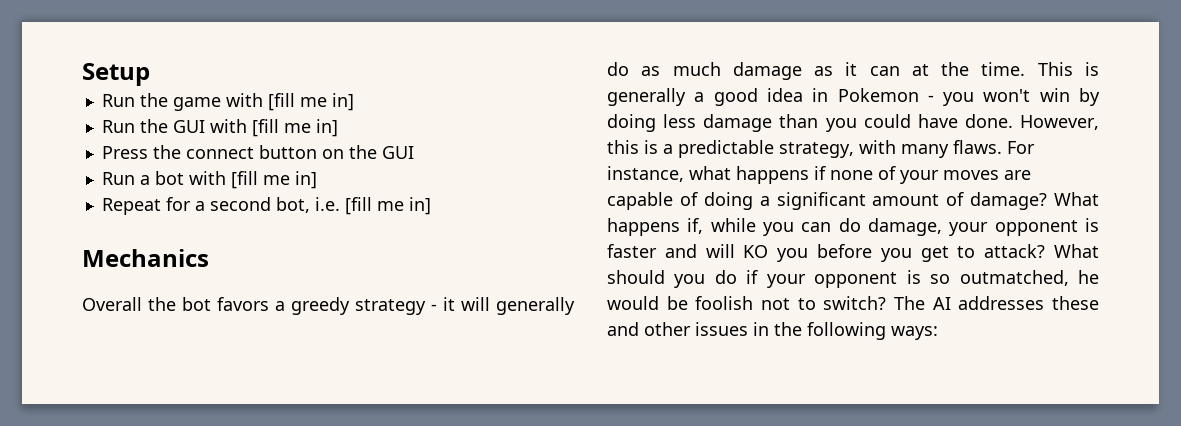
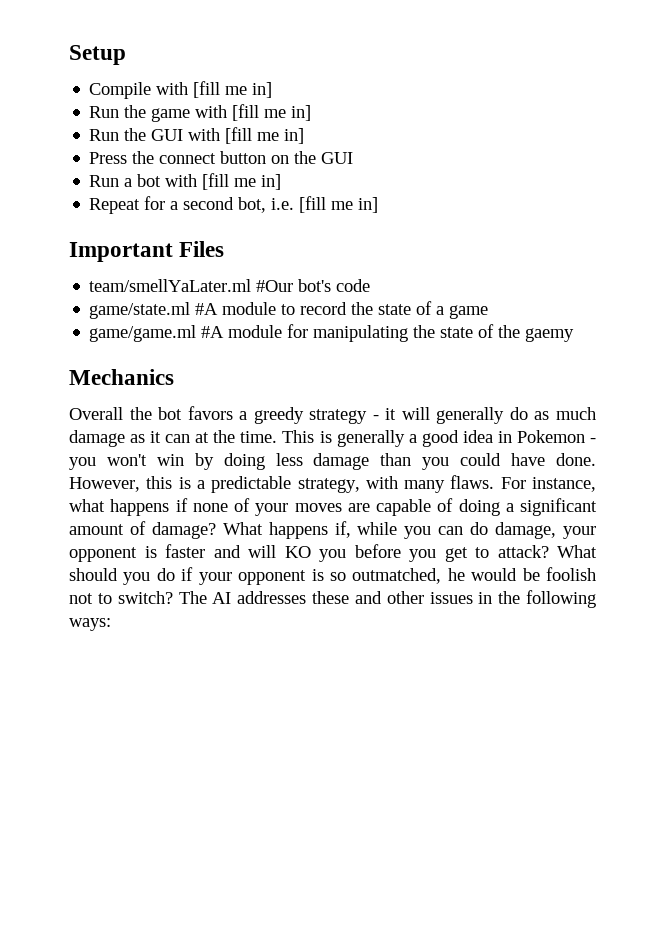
+ Compile with [fill me in]
+ Important Files
+ team/smellYaLater.ml #Our bot's code
+ game/state.ml #A module to record the state of a game
+ game/game.ml #A module for manipulating the state of the gaemy

